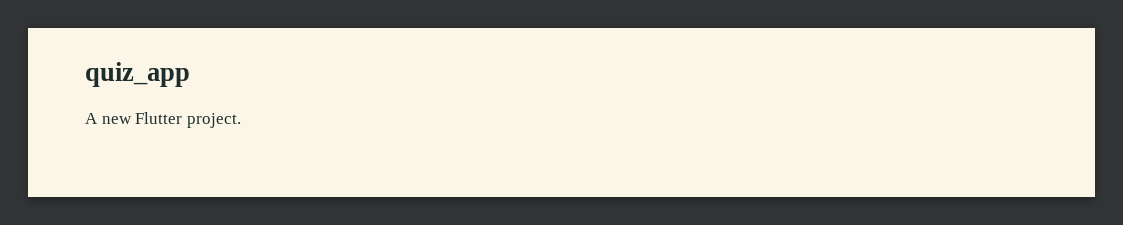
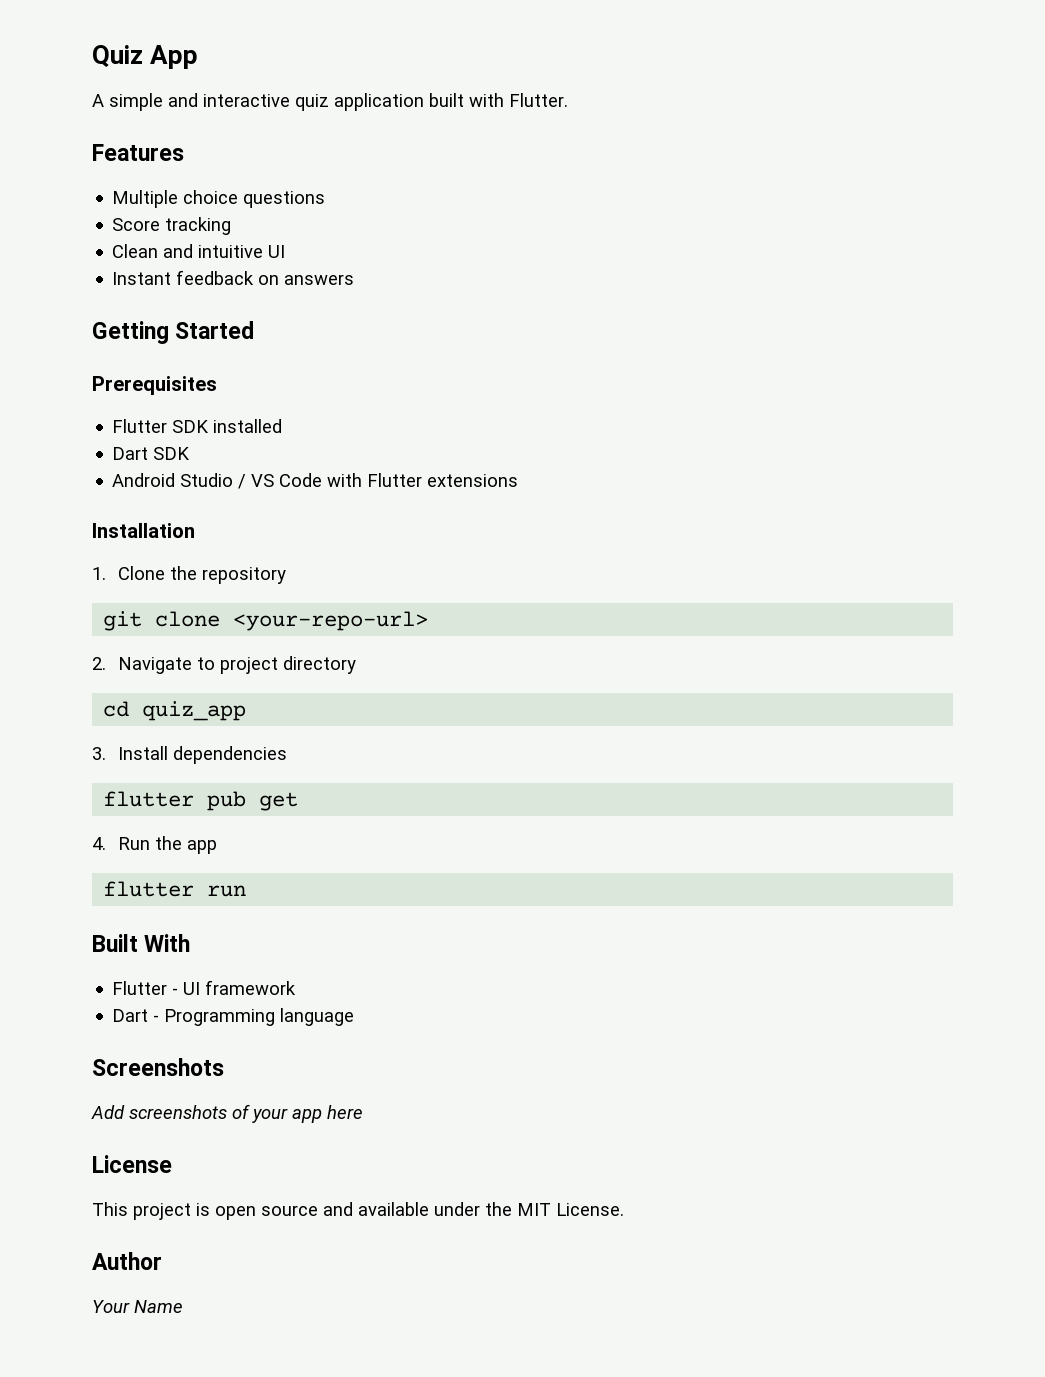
- quiz_app
- A new Flutter project.
+ Quiz App
+ A simple and interactive quiz application built with Flutter.
+ Features
+ Multiple choice questions
+ Score tracking
+ Clean and intuitive UI
+ Instant feedback on answers
+ Getting Started
+ Prerequisites
+ Flutter SDK installed
+ Dart SDK
+ Android Studio / VS Code with Flutter extensions
+ Installation
+ 1. Clone the repository
+ git clone <your-repo-url>
+ 2. Navigate to project directory
+ cd quiz_app
+ 3. Install dependencies
+ flutter pub get
+ 4. Run the app
+ flutter run
+ Built With
+ Flutter - UI framework
+ Dart - Programming language
+ Screenshots
+ Add screenshots of your app here
+ License
+ This project is open source and available under the MIT License.
+ Author
+ Your Name

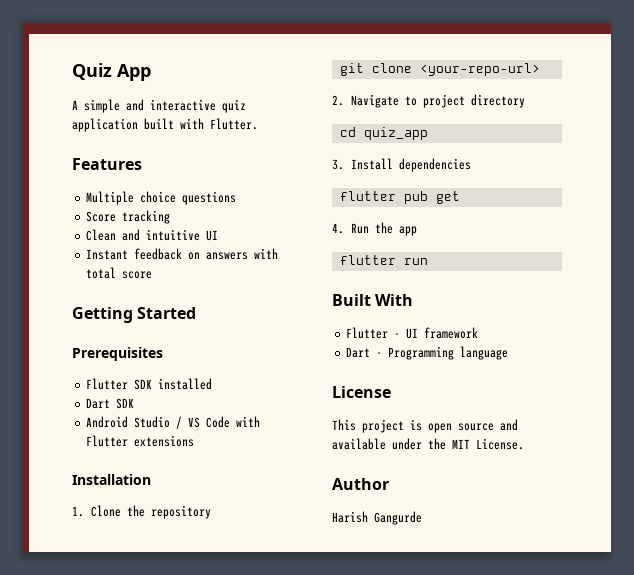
- Instant feedback on answers
+ Instant feedback on answers with total score
- Screenshots
- Add screenshots of your app here
- Your Name
+ Harish Gangurde

